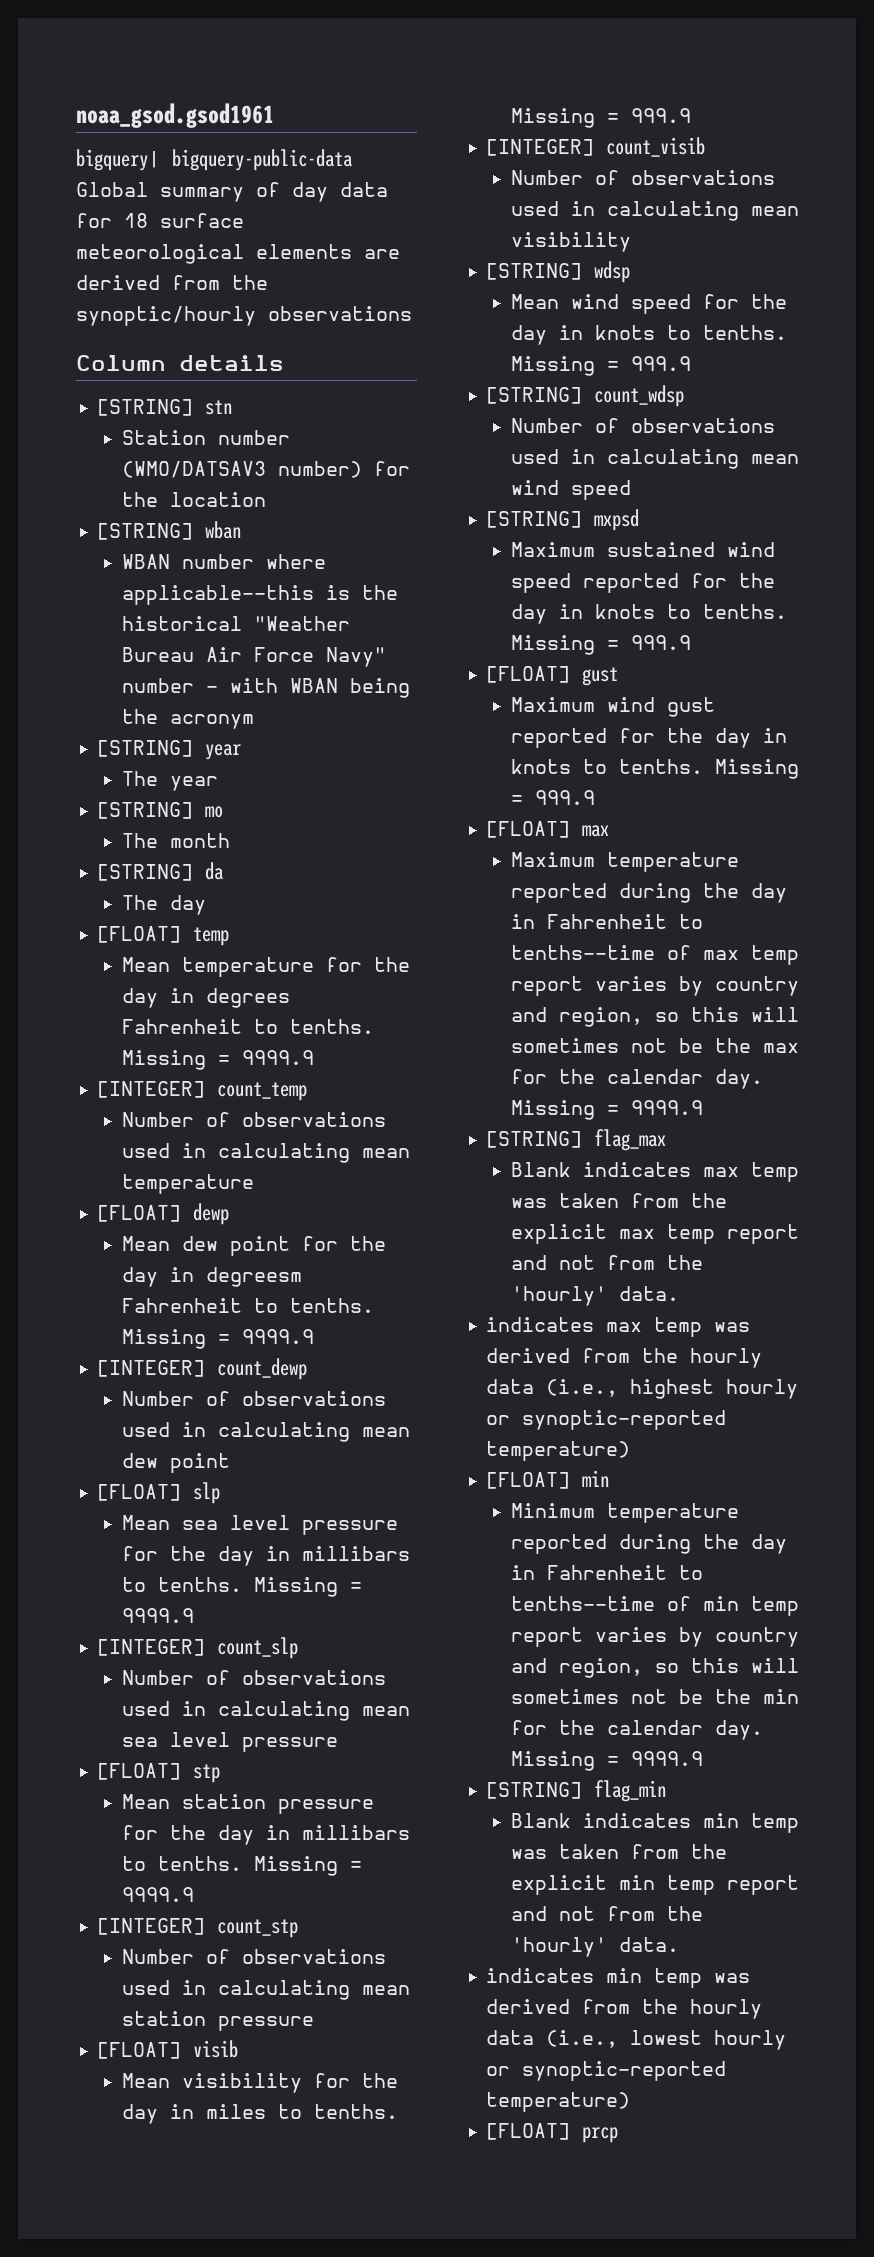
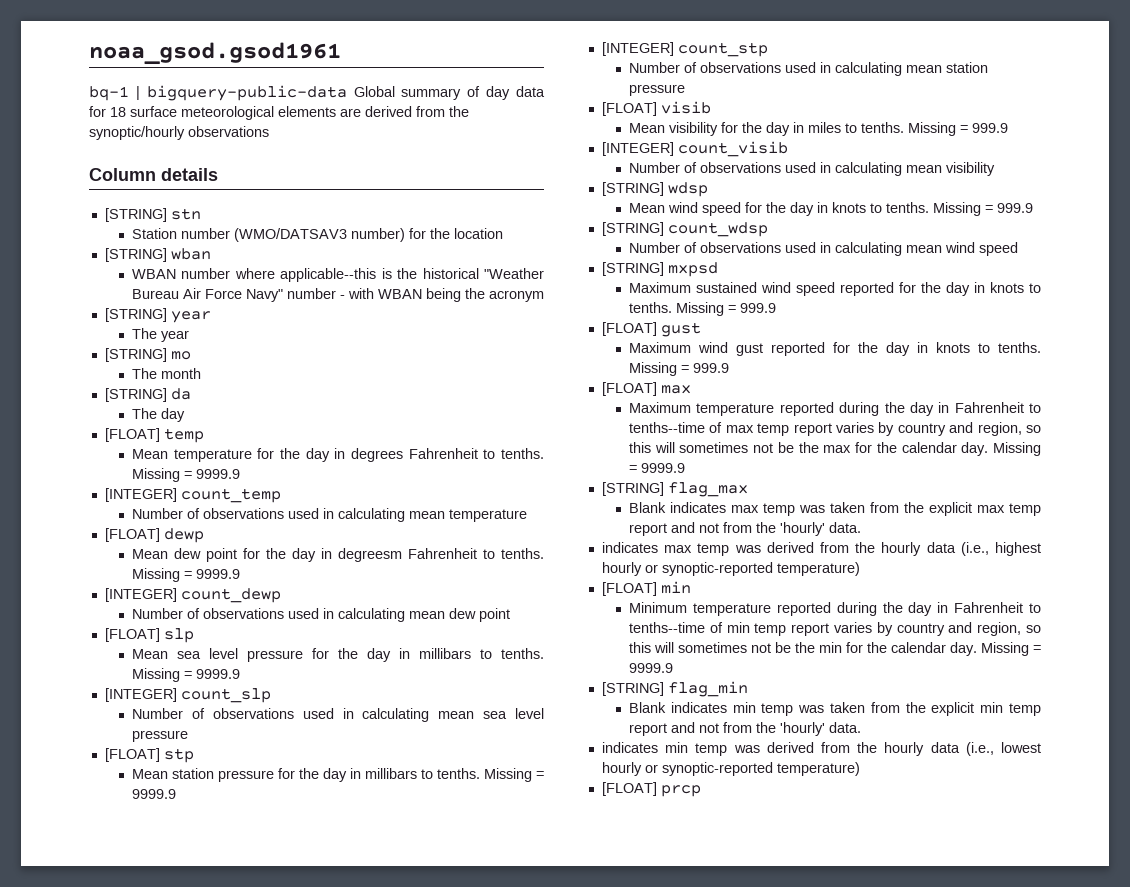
- bigquery| bigquery-public-data Global summary of day data for 18 surface meteorological elements are derived from the synoptic/hourly observations
+ bq-1 | bigquery-public-data Global summary of day data for 18 surface meteorological elements are derived from the synoptic/hourly observations

